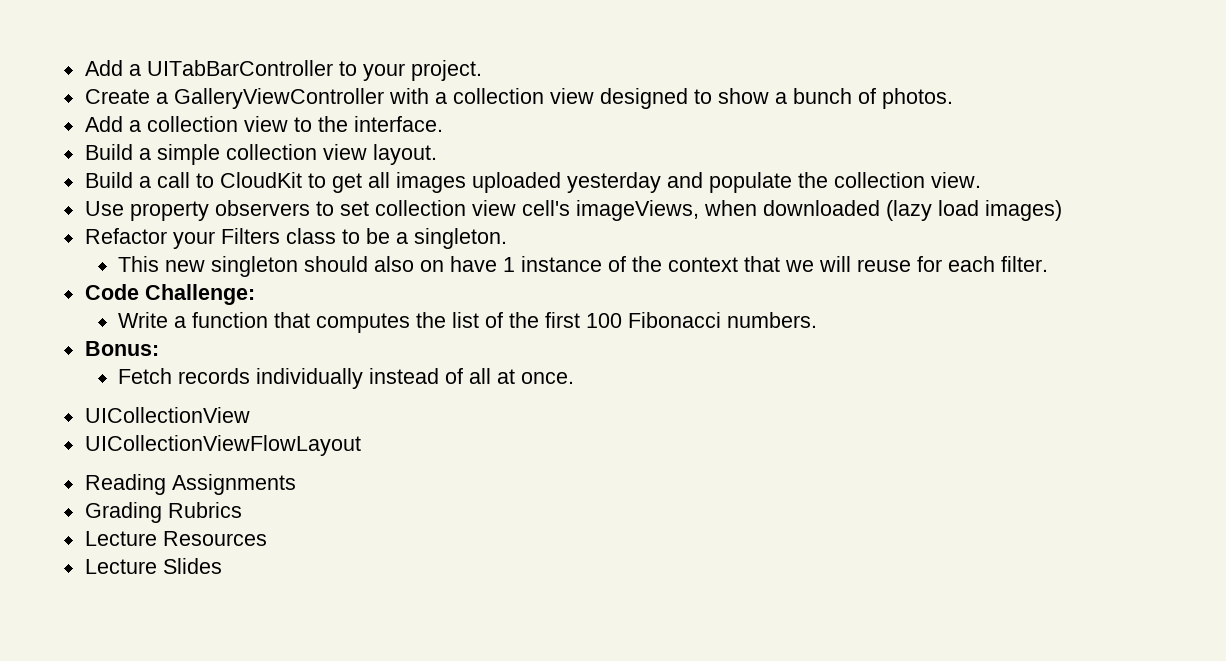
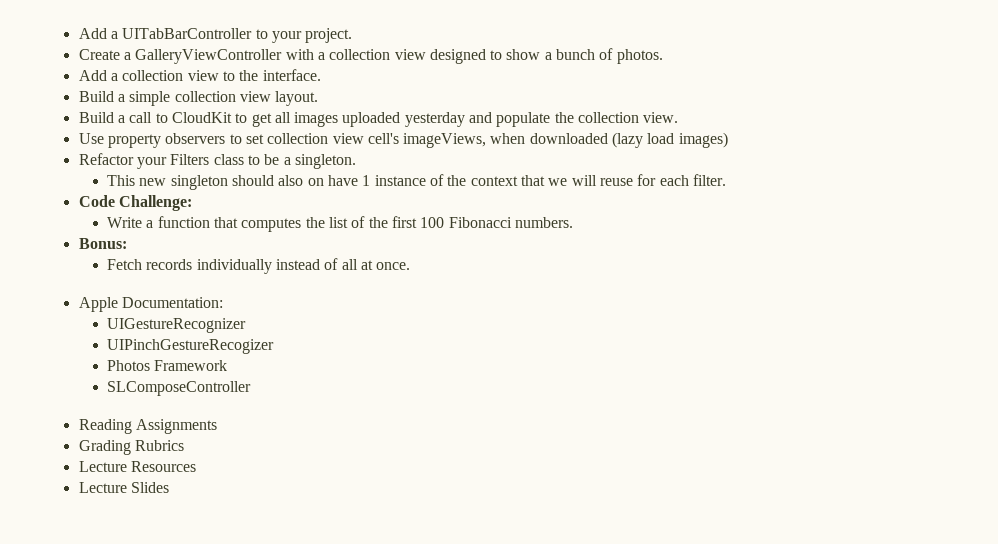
- UICollectionView
- UICollectionViewFlowLayout
+ Apple Documentation:
+ UIGestureRecognizer
+ UIPinchGestureRecogizer
+ Photos Framework
+ SLComposeController

